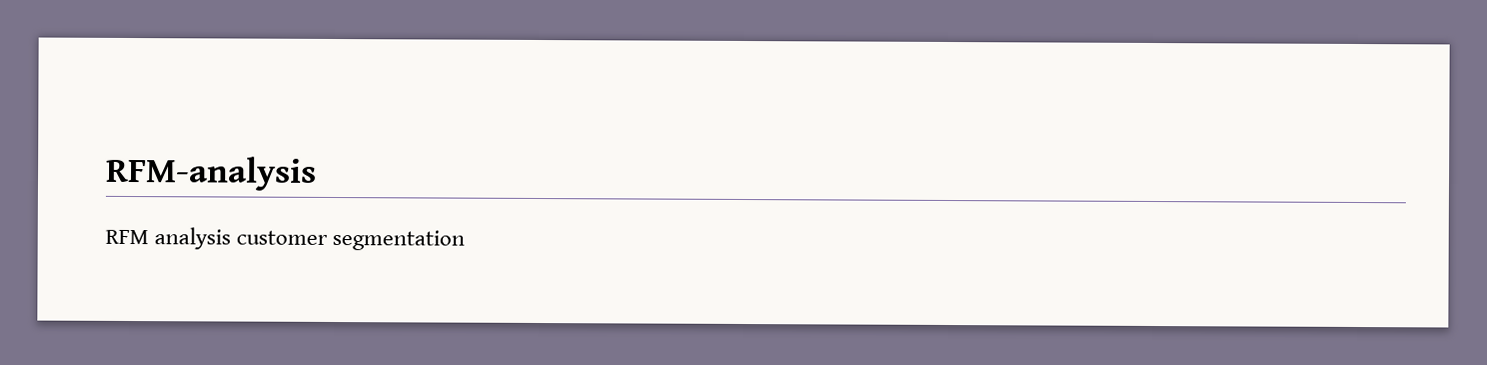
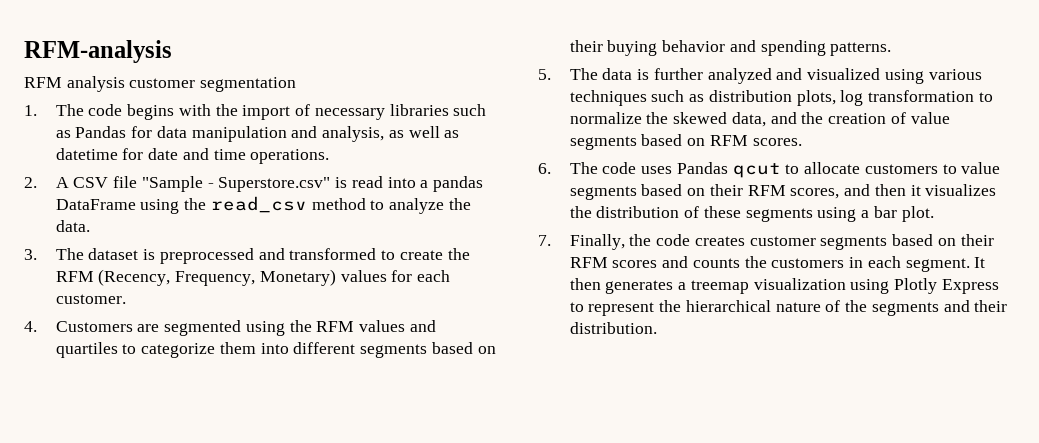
+ 1. The code begins with the import of necessary libraries such as Pandas for data manipulation and analysis, as well as datetime for date and time operations.
+ 2. A CSV file "Sample - Superstore.csv" is read into a pandas DataFrame using the read_csv method to analyze the data.
+ 3. The dataset is preprocessed and transformed to create the RFM (Recency, Frequency, Monetary) values for each customer.
+ 4. Customers are segmented using the RFM values and quartiles to categorize them into different segments based on their buying behavior and spending patterns.
+ 5. The data is further analyzed and visualized using various techniques such as distribution plots, log transformation to normalize the skewed data, and the creation of value segments based on RFM scores.
+ 6. The code uses Pandas qcut to allocate customers to value segments based on their RFM scores, and then it visualizes the distribution of these segments using a bar plot.
+ 7. Finally, the code creates customer segments based on their RFM scores and counts the customers in each segment. It then generates a treemap visualization using Plotly Express to represent the hierarchical nature of the segments and their distribution.

